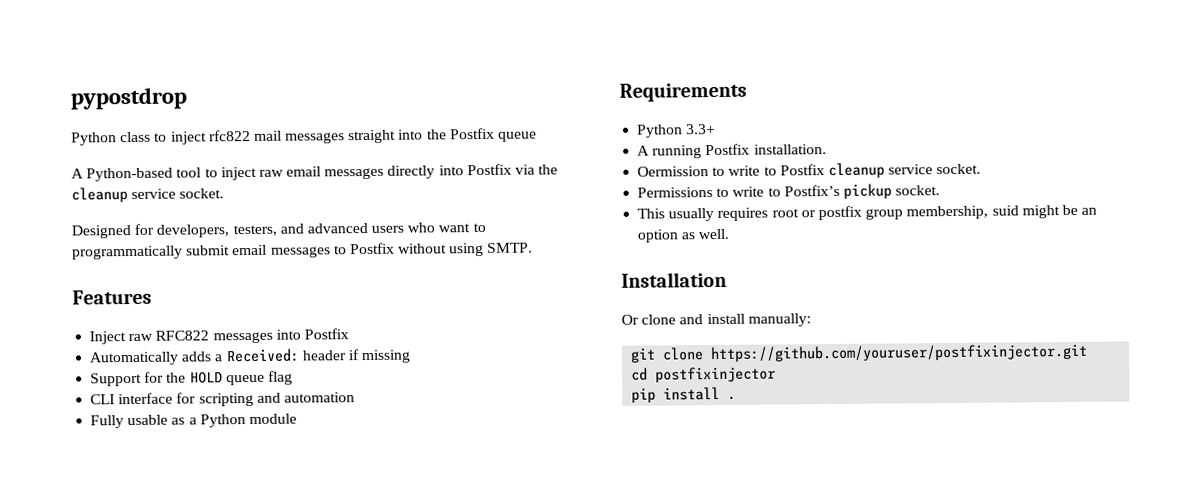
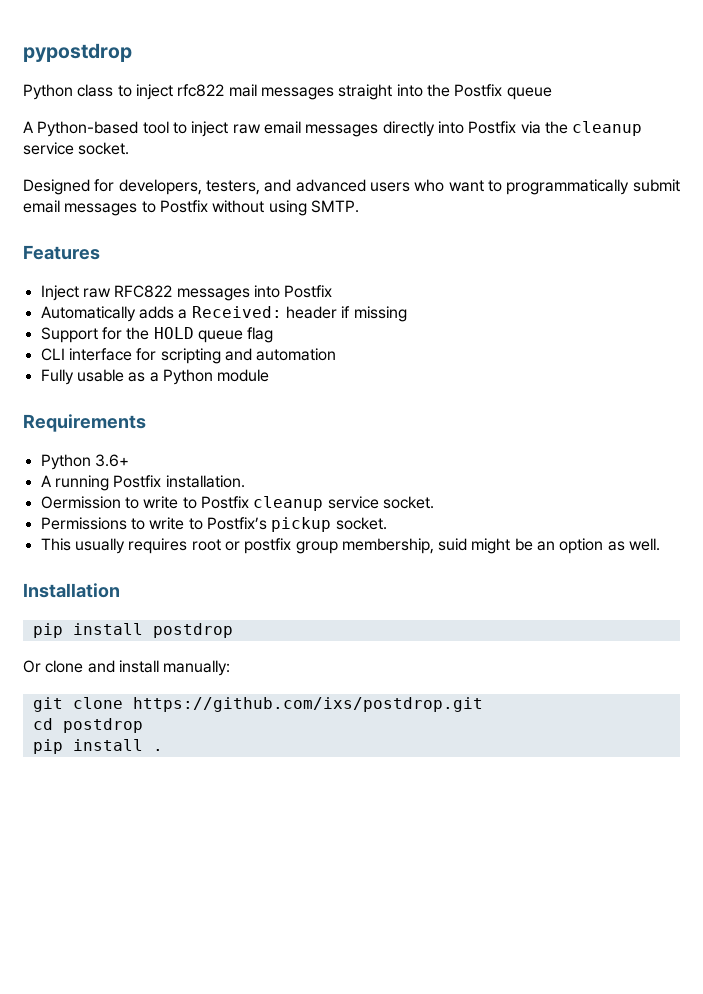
- Python 3.3+
+ Python 3.6+
+ pip install postdrop
- git clone https://github.com/youruser/postfixinjector.git
+ git clone https://github.com/ixs/postdrop.git
- cd postfixinjector
+ cd postdrop

